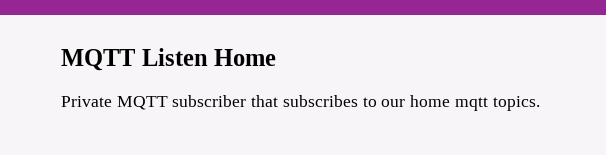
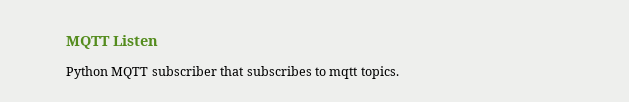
- MQTT Listen Home
- Private MQTT subscriber that subscribes to our home mqtt topics.
+ MQTT Listen
+ Python MQTT subscriber that subscribes to mqtt topics.

